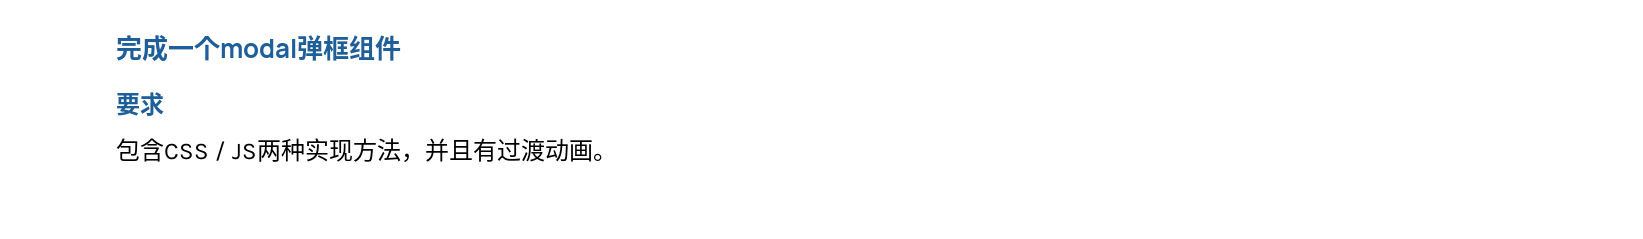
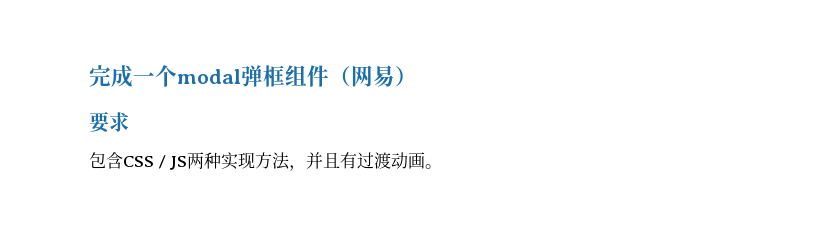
- 完成一个modal弹框组件
+ 完成一个modal弹框组件（网易）

